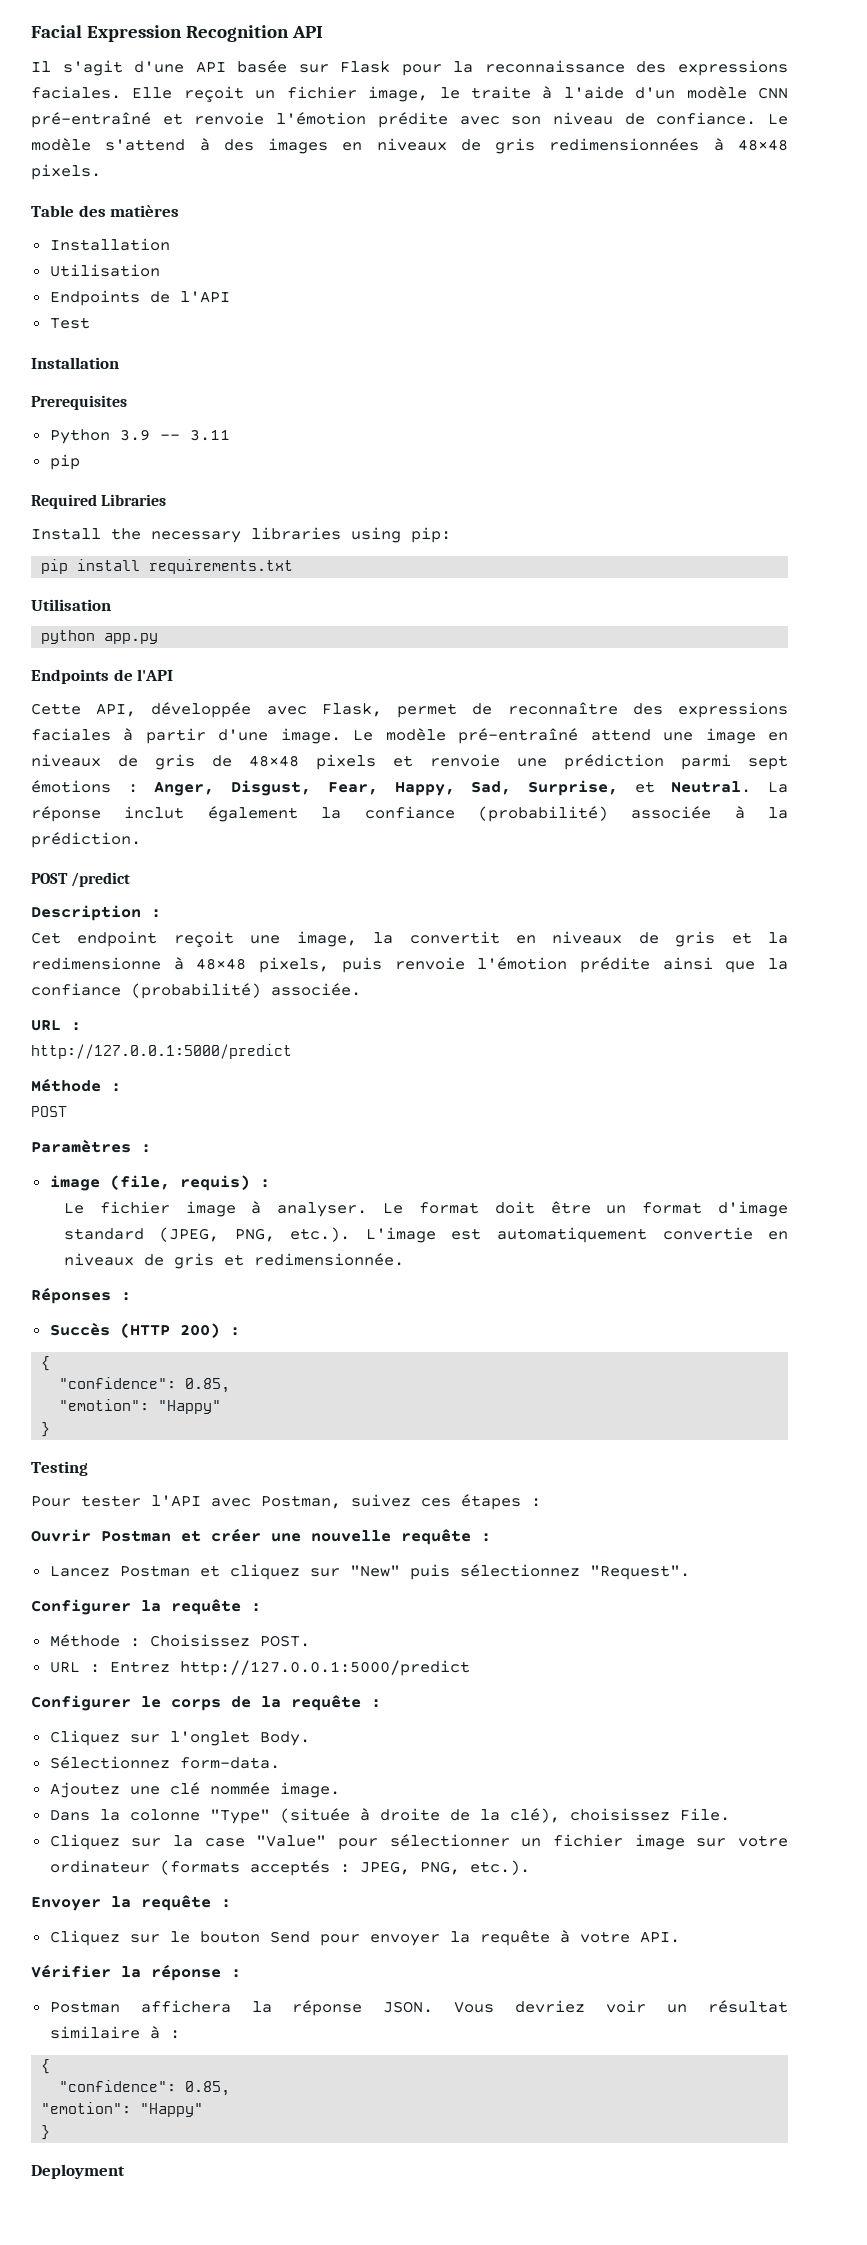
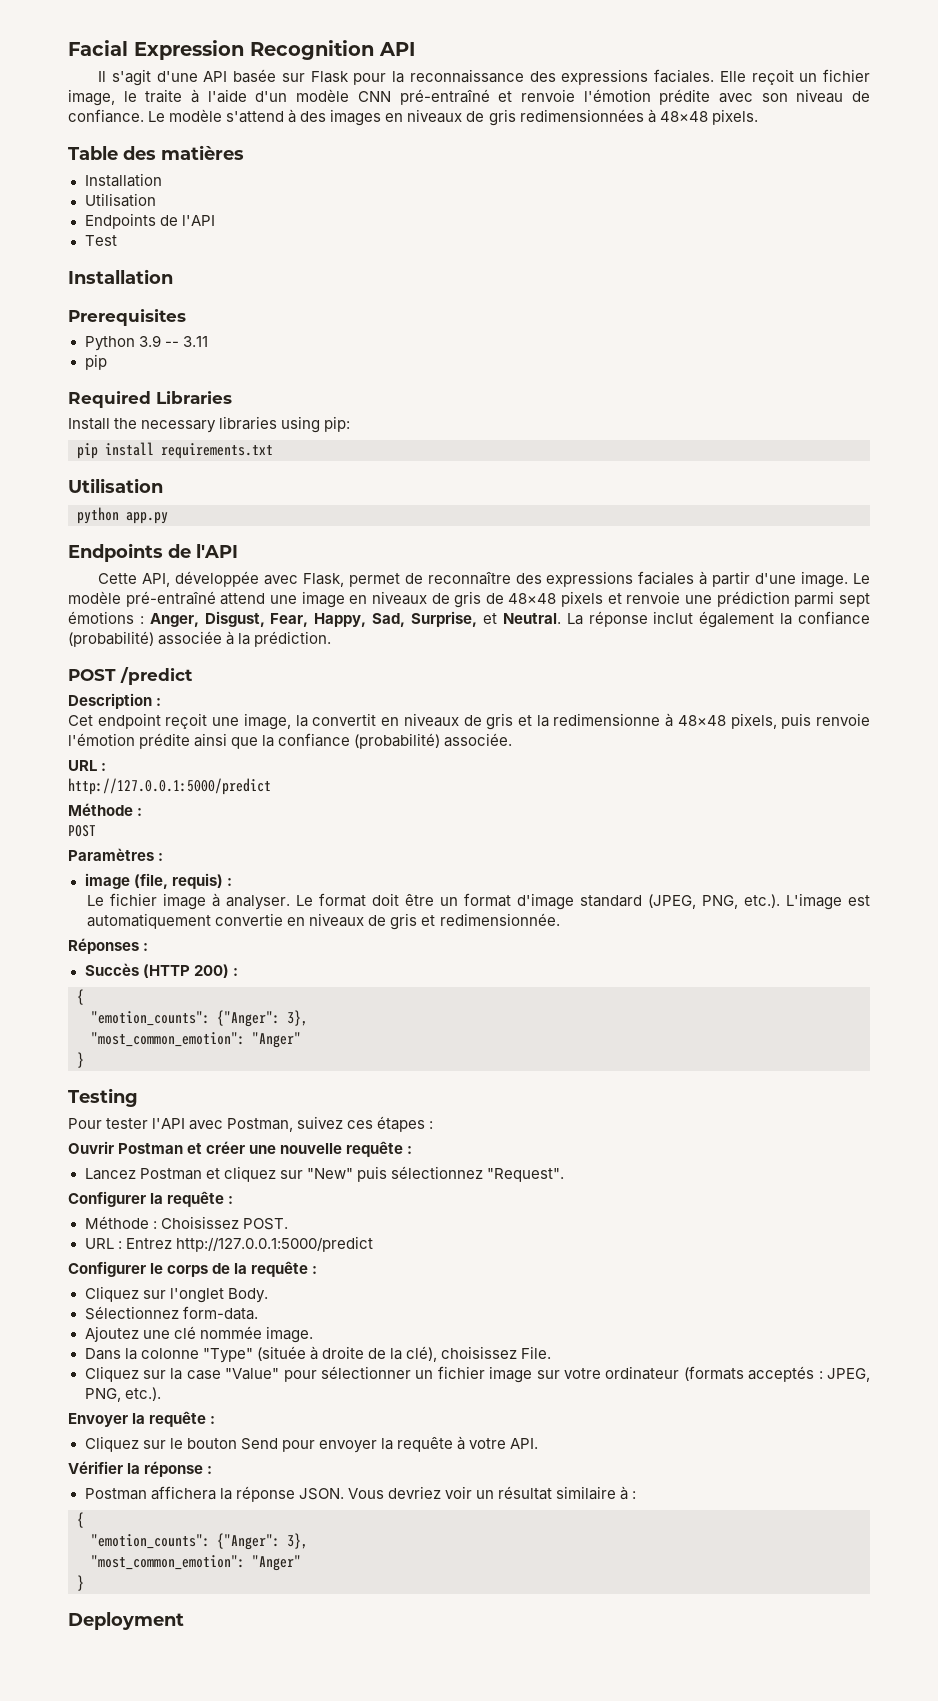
  Succès (HTTP 200) :
  {
- "confidence": 0.85,
- "emotion": "Happy"
+ "emotion_counts": {"Anger": 3},
+ "most_common_emotion": "Anger"
  Vous devriez voir un résultat similaire à :
  {
- "confidence": 0.85,
- "emotion": "Happy"
+ "emotion_counts": {"Anger": 3},
+ "most_common_emotion": "Anger"

